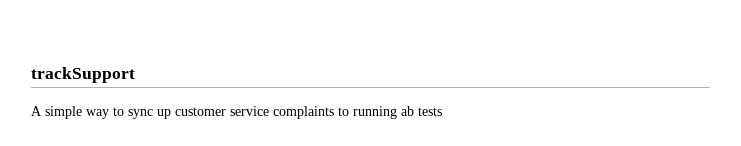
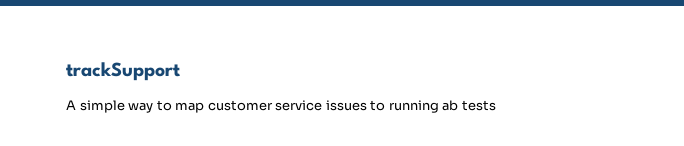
- A simple way to sync up customer service complaints to running ab tests
+ A simple way to map customer service issues to running ab tests

